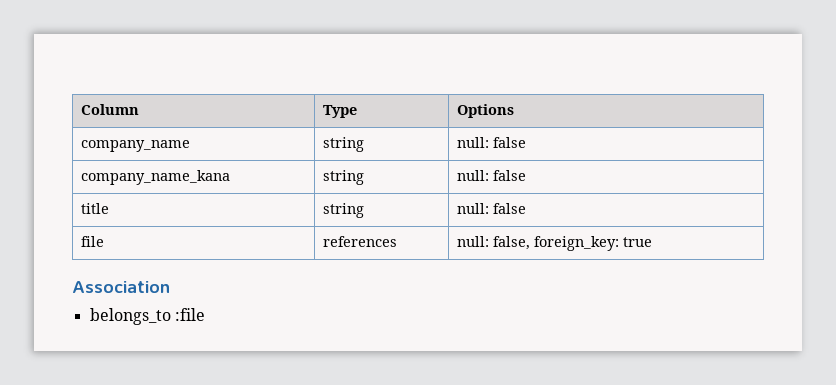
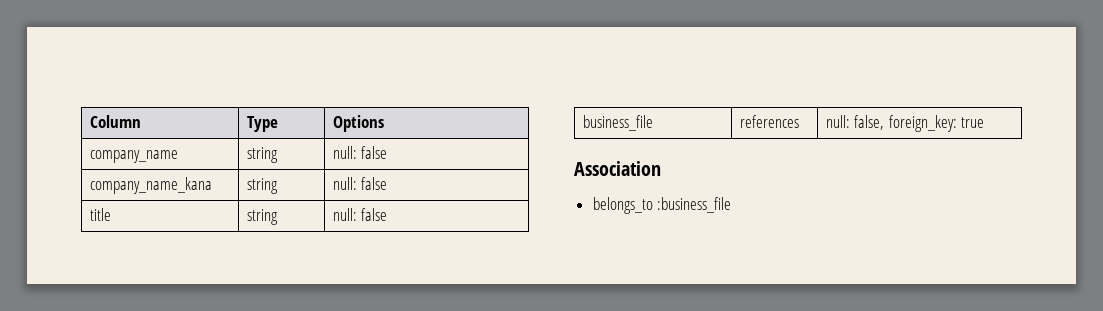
- file | references | null: false, foreign_key: true
+ business_file | references | null: false, foreign_key: true
- belongs_to :file
+ belongs_to :business_file

